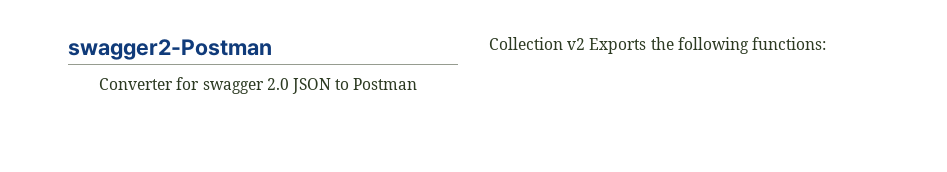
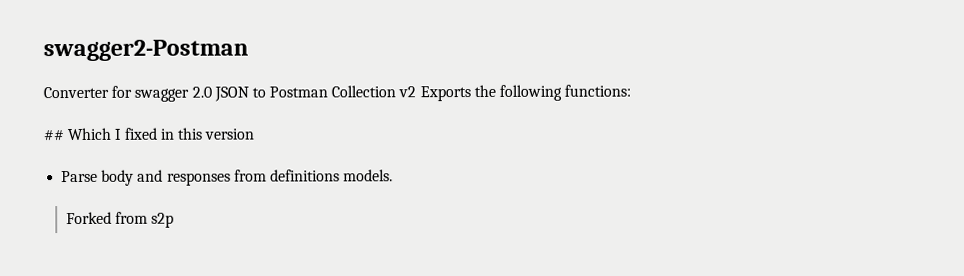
+ ## Which I fixed in this version
+ Parse body and responses from definitions models.
+ Forked from s2p

